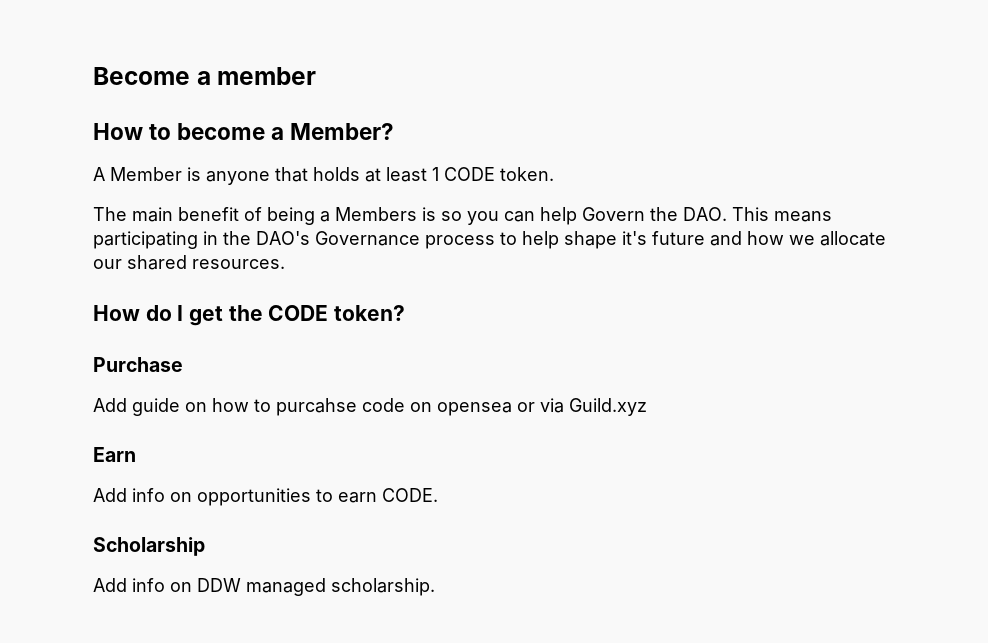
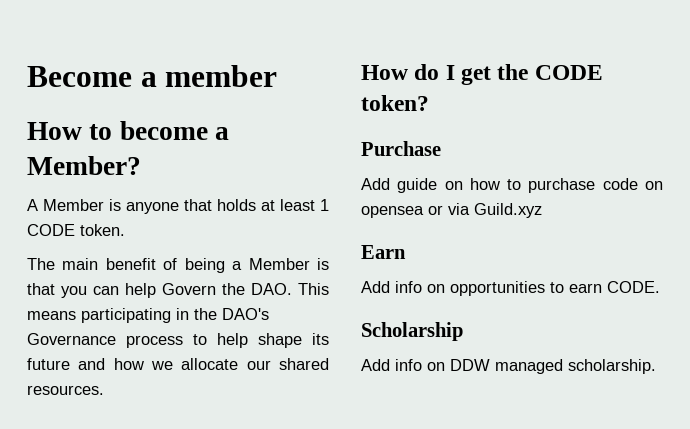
- The main benefit of being a Members is so you can help Govern the DAO. This means participating in the DAO's Governance process to help shape it's future and how we allocate our shared resources.
+ The main benefit of being a Member is that you can help Govern the DAO. This means participating in the DAO's Governance process to help shape its future and how we allocate our shared resources.
- Add guide on how to purcahse code on opensea or via Guild.xyz
+ Add guide on how to purchase code on opensea or via Guild.xyz

